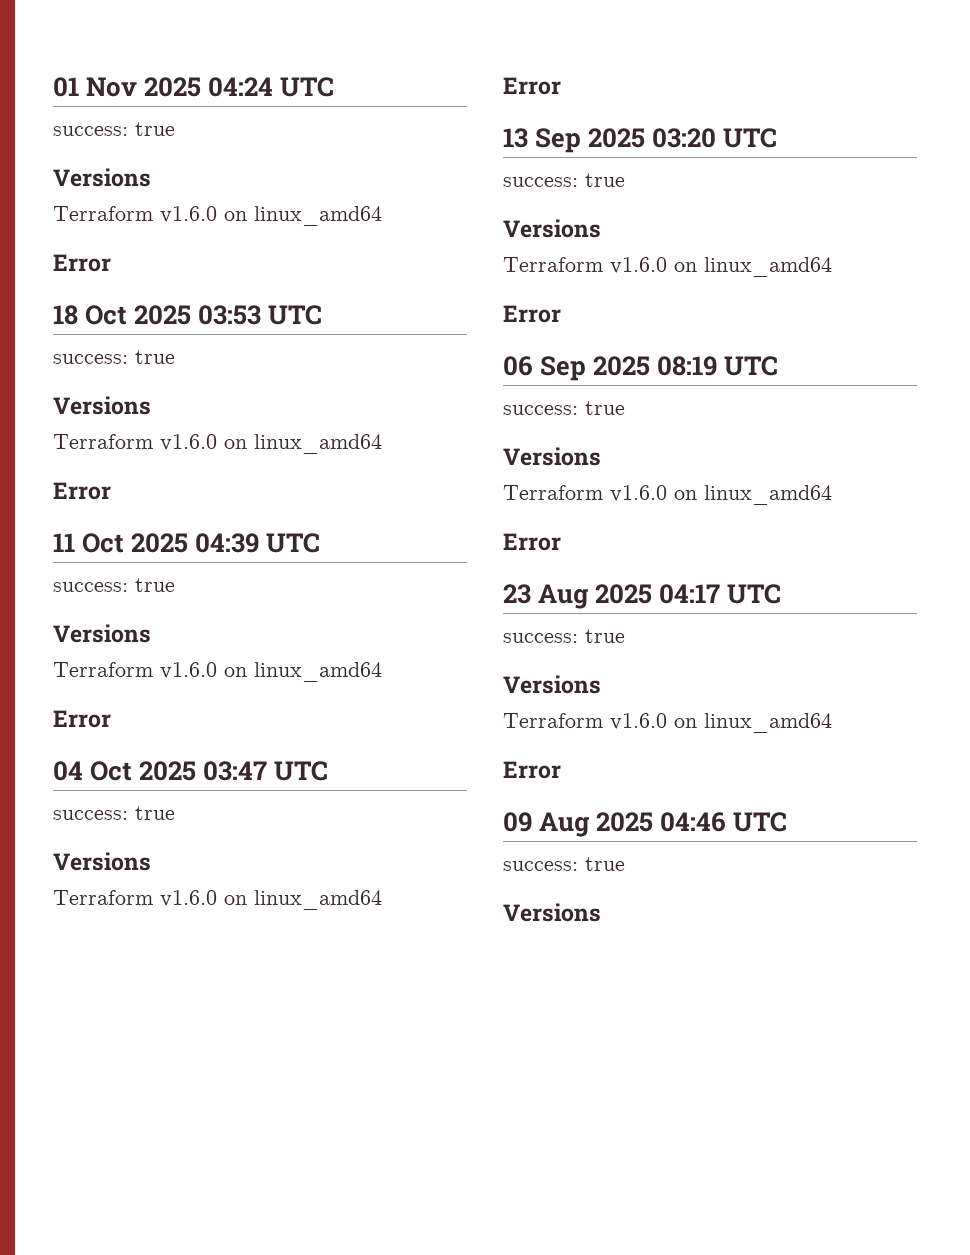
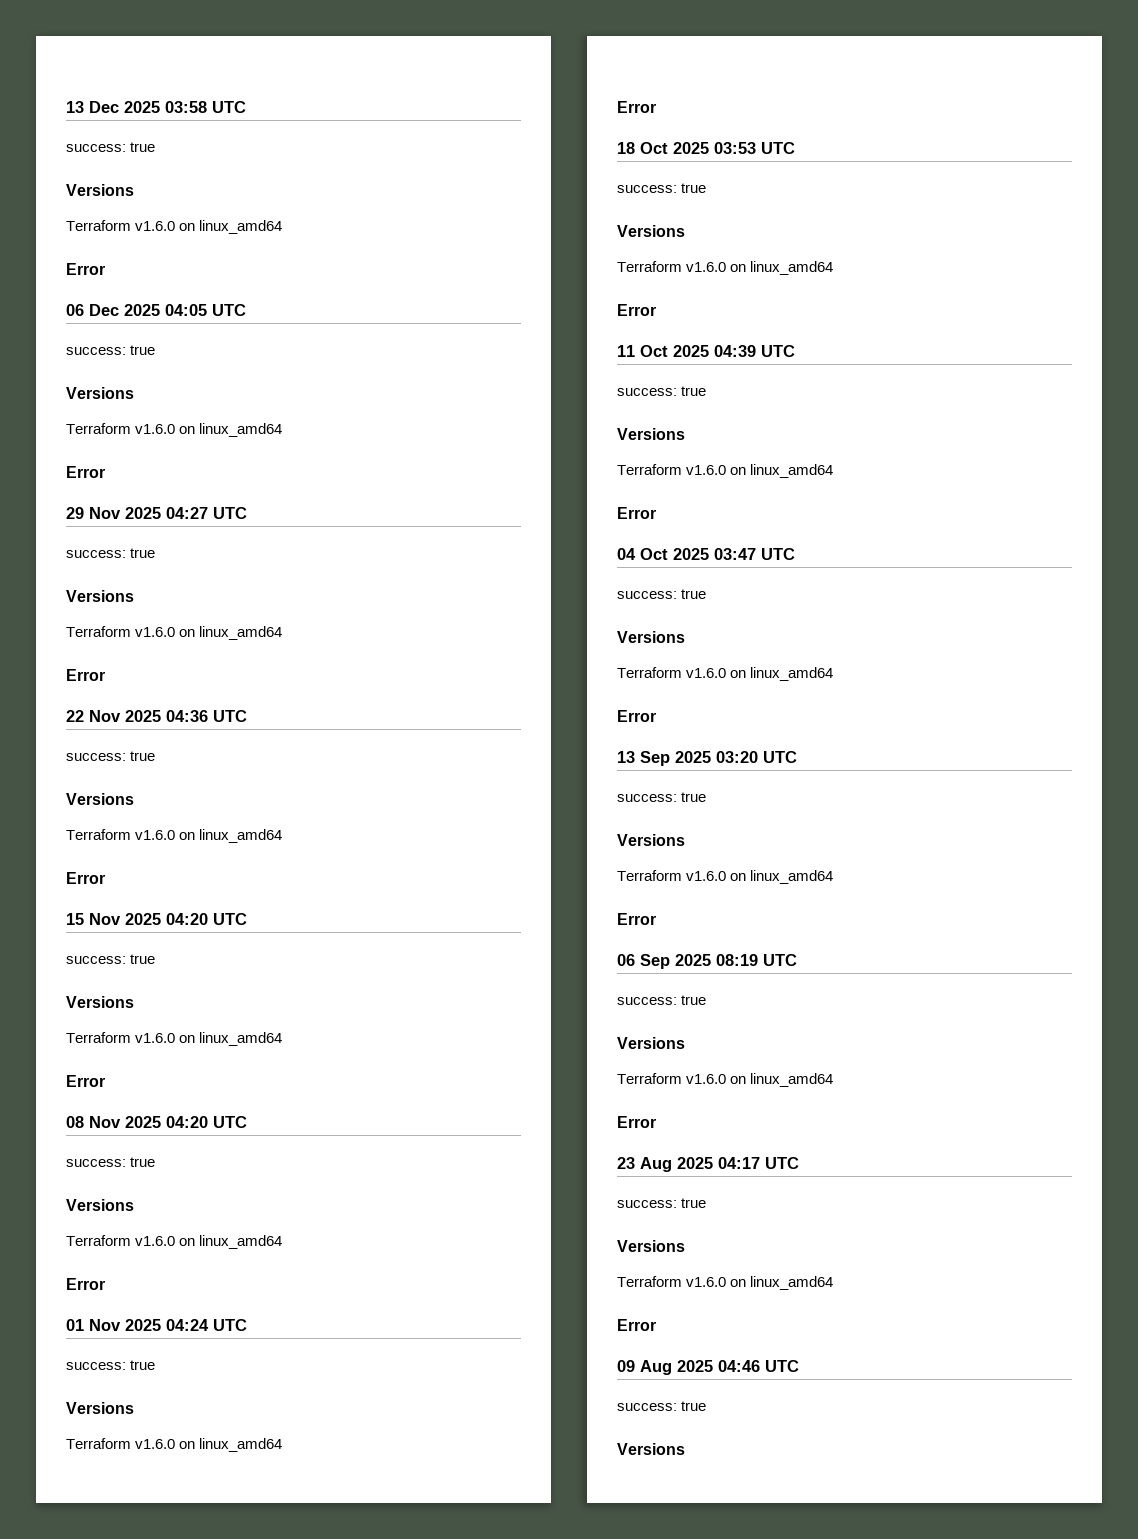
+ 13 Dec 2025 03:58 UTC
+ success: true
+ Versions
+ Terraform v1.6.0 on linux_amd64
+ Error
+ 06 Dec 2025 04:05 UTC
+ success: true
+ Versions
+ Terraform v1.6.0 on linux_amd64
+ Error
+ 29 Nov 2025 04:27 UTC
+ success: true
+ Versions
+ Terraform v1.6.0 on linux_amd64
+ Error
+ 22 Nov 2025 04:36 UTC
+ success: true
+ Versions
+ Terraform v1.6.0 on linux_amd64
+ Error
+ 15 Nov 2025 04:20 UTC
+ success: true
+ Versions
+ Terraform v1.6.0 on linux_amd64
+ Error
+ 08 Nov 2025 04:20 UTC
+ success: true
+ Versions
+ Terraform v1.6.0 on linux_amd64
+ Error

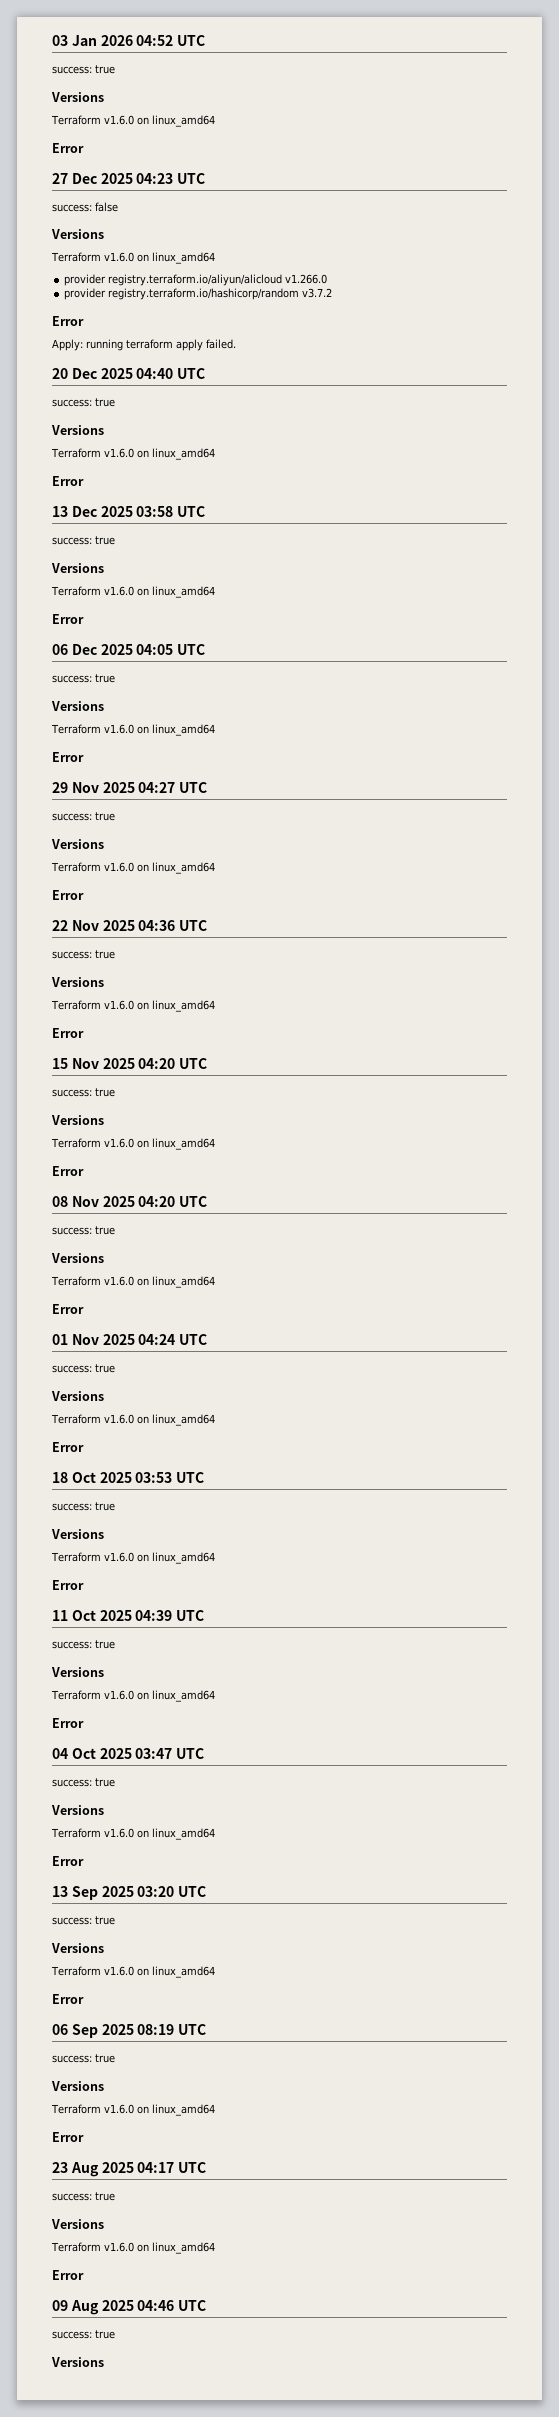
+ 03 Jan 2026 04:52 UTC
+ success: true
+ Versions
+ Terraform v1.6.0 on linux_amd64
+ Error
+ 27 Dec 2025 04:23 UTC
+ success: false
+ Versions
+ Terraform v1.6.0 on linux_amd64
+ provider registry.terraform.io/aliyun/alicloud v1.266.0
+ provider registry.terraform.io/hashicorp/random v3.7.2
+ Error
+ Apply: running terraform apply failed.
+ 20 Dec 2025 04:40 UTC
+ success: true
+ Versions
+ Terraform v1.6.0 on linux_amd64
+ Error

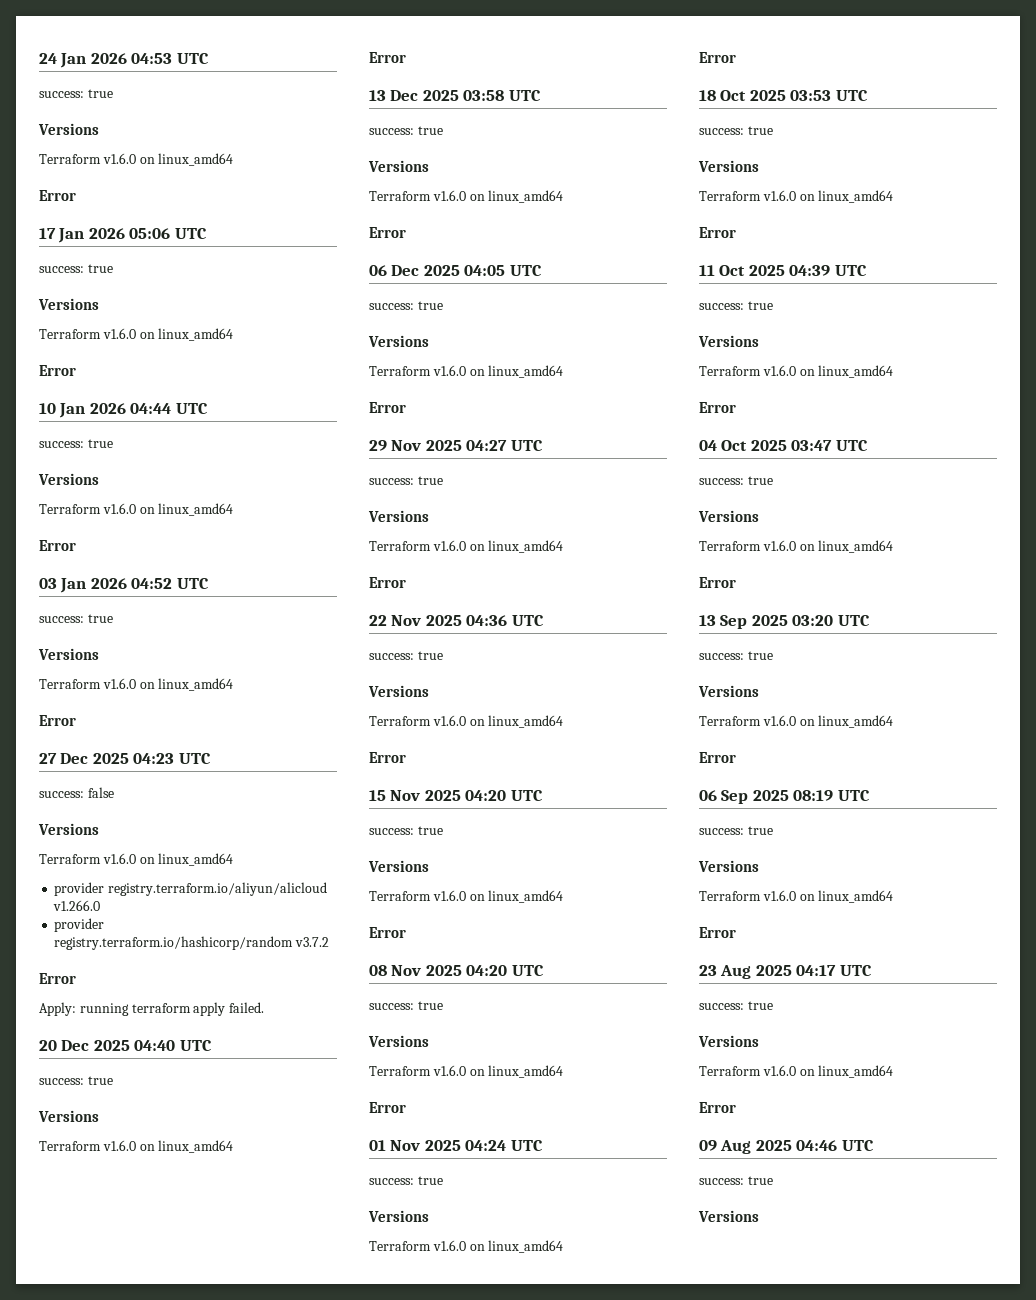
+ 24 Jan 2026 04:53 UTC
+ success: true
+ Versions
+ Terraform v1.6.0 on linux_amd64
+ Error
+ 17 Jan 2026 05:06 UTC
+ success: true
+ Versions
+ Terraform v1.6.0 on linux_amd64
+ Error
+ 10 Jan 2026 04:44 UTC
+ success: true
+ Versions
+ Terraform v1.6.0 on linux_amd64
+ Error

